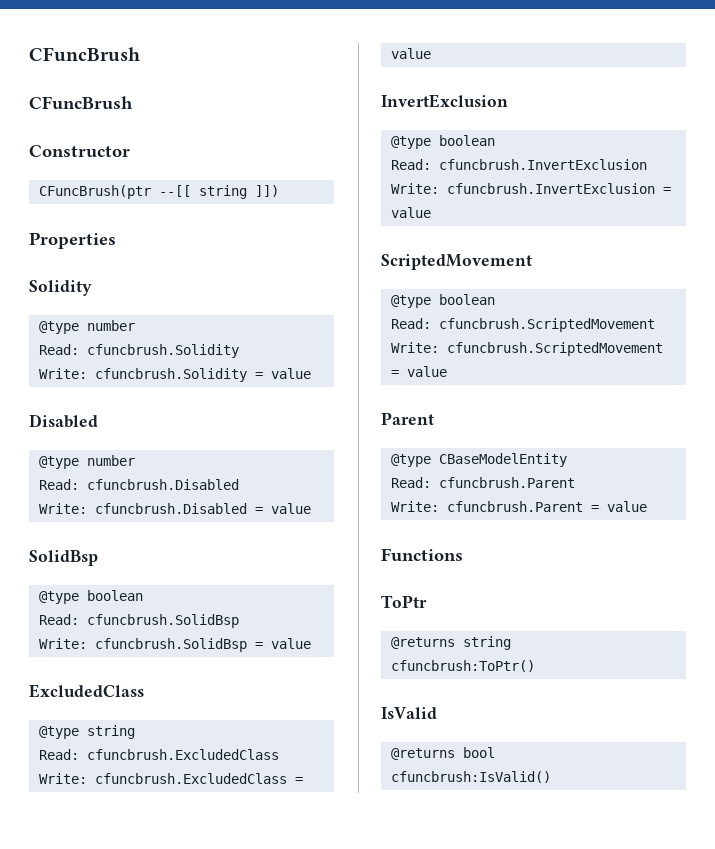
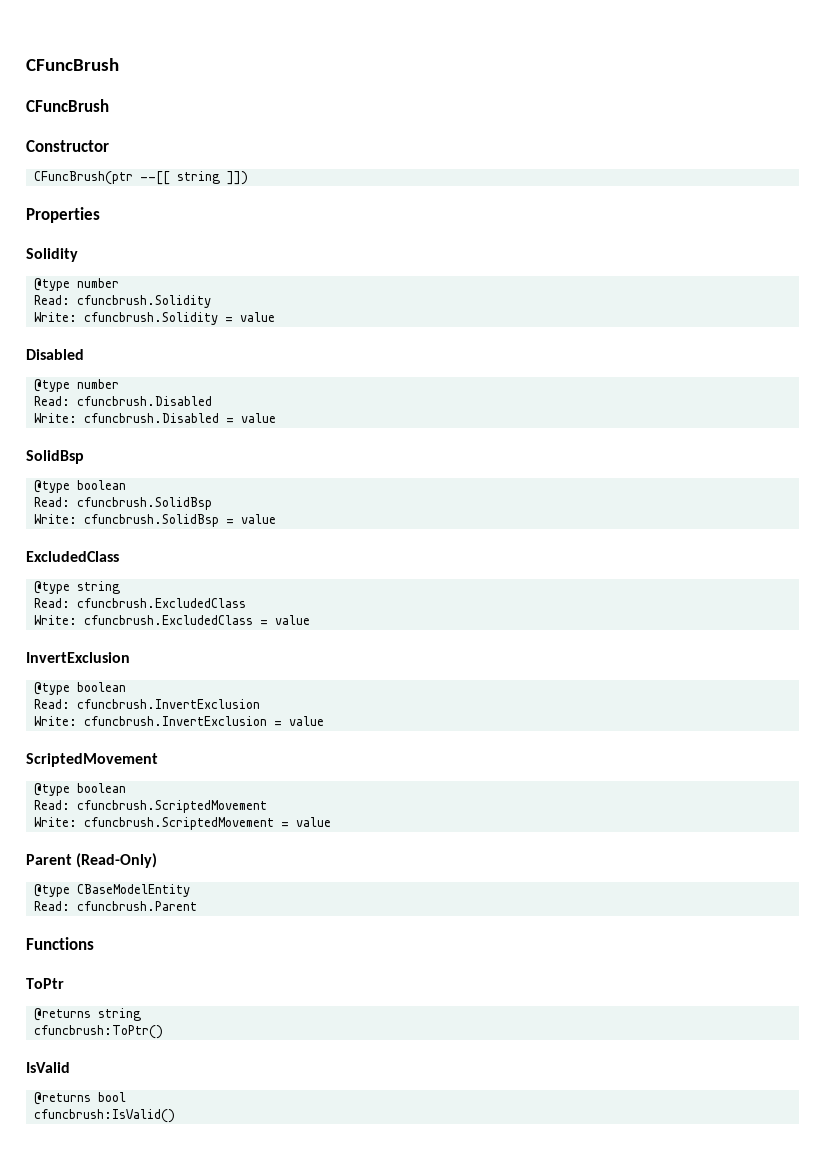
- Parent
+ Parent (Read-Only)
- Write: cfuncbrush.Parent = value

